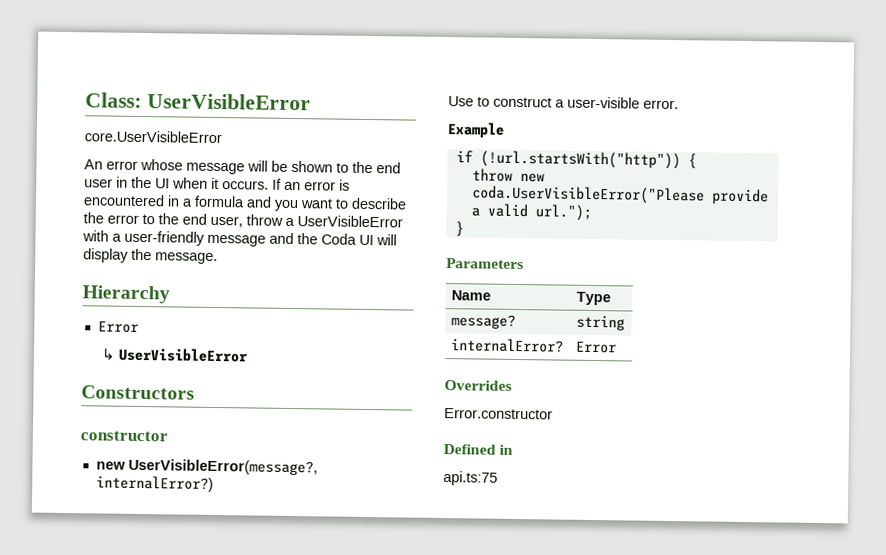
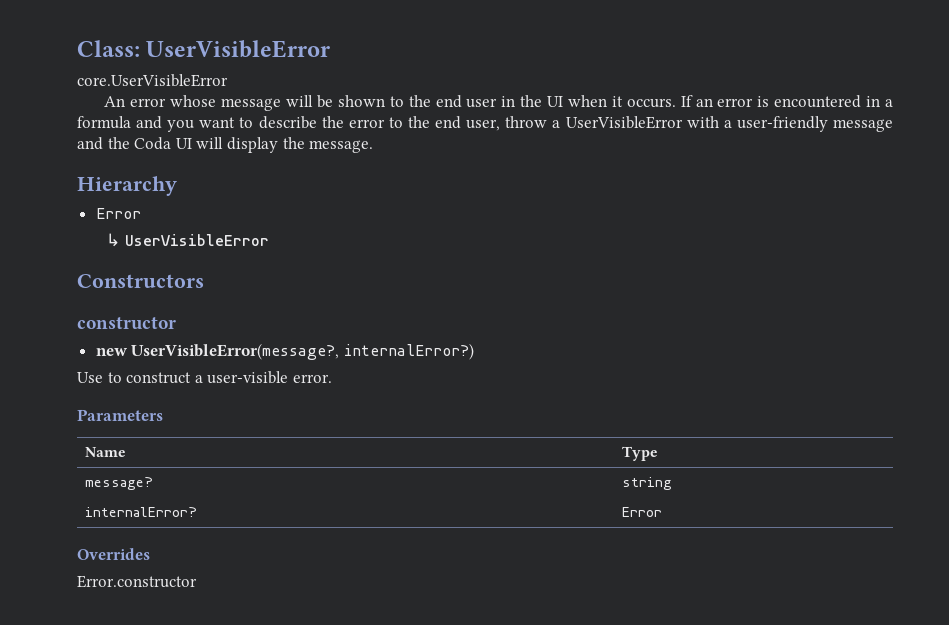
- Example
- if (!url.startsWith("http")) {
- throw new coda.UserVisibleError("Please provide a valid url.");
- }
- Defined in
- api.ts:75

